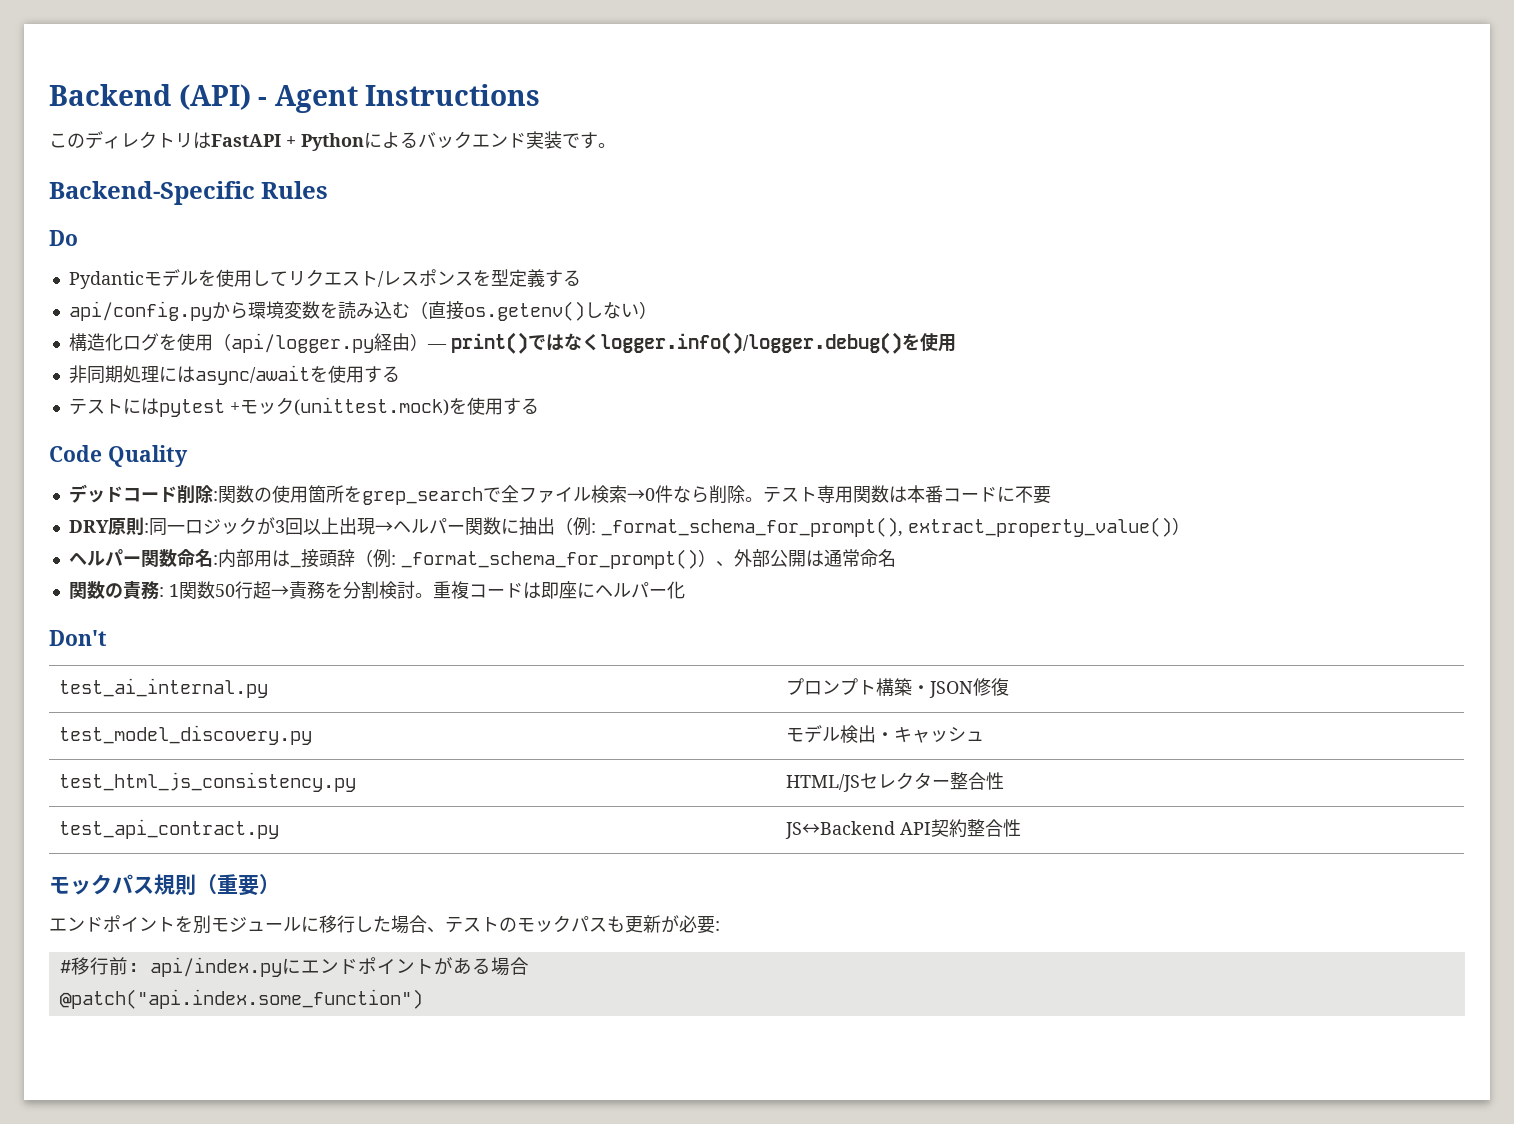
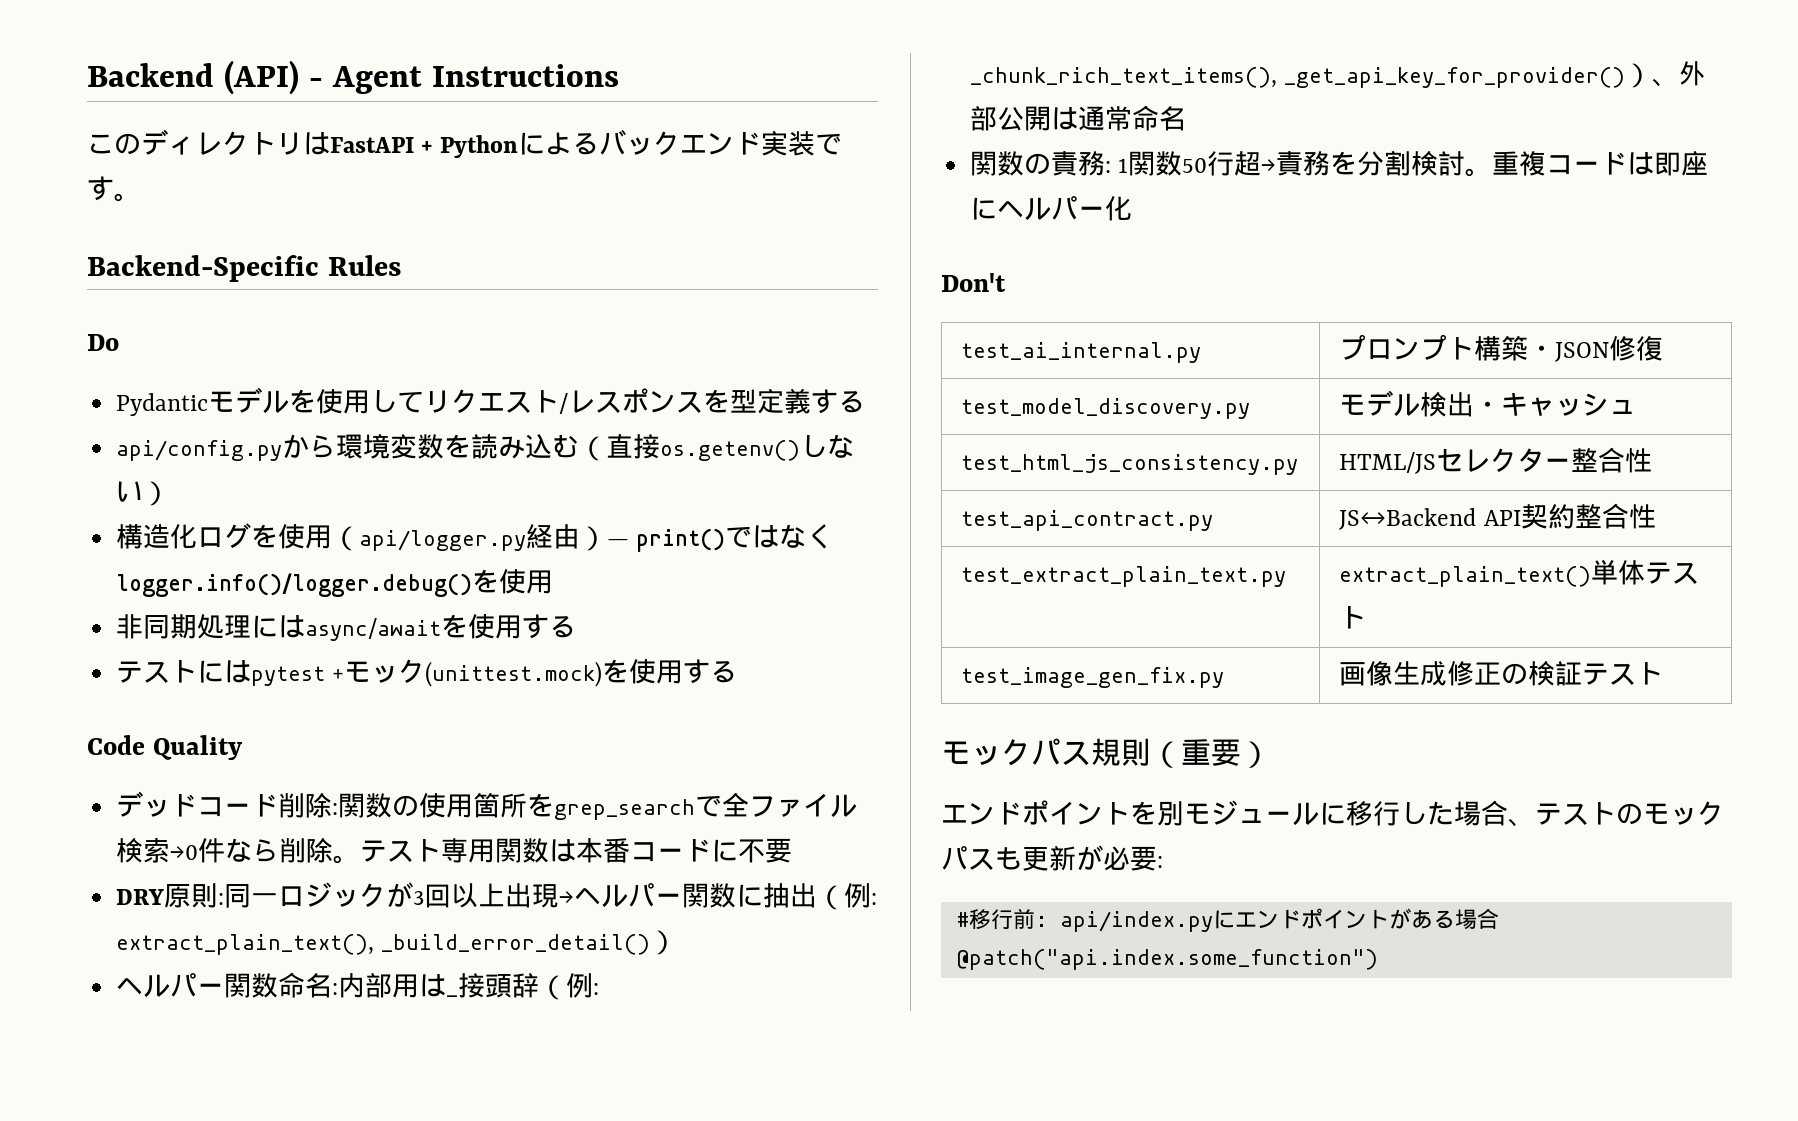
- DRY原則:同一ロジックが3回以上出現→ヘルパー関数に抽出（例: _format_schema_for_prompt(), extract_property_value()）
+ DRY原則:同一ロジックが3回以上出現→ヘルパー関数に抽出（例: extract_plain_text(), _build_error_detail()）
- ヘルパー関数命名:内部用は_接頭辞（例: _format_schema_for_prompt()）、外部公開は通常命名
+ ヘルパー関数命名:内部用は_接頭辞（例: _chunk_rich_text_items(), _get_api_key_for_provider()）、外部公開は通常命名
+ test_extract_plain_text.py | extract_plain_text()単体テスト
+ test_image_gen_fix.py | 画像生成修正の検証テスト

